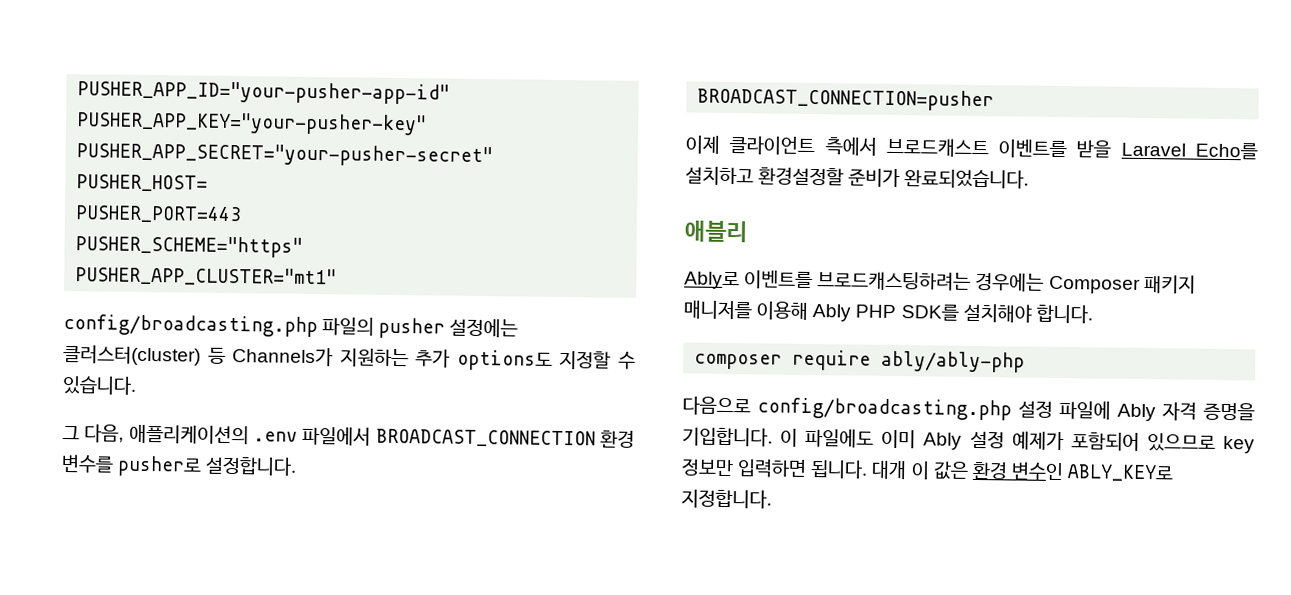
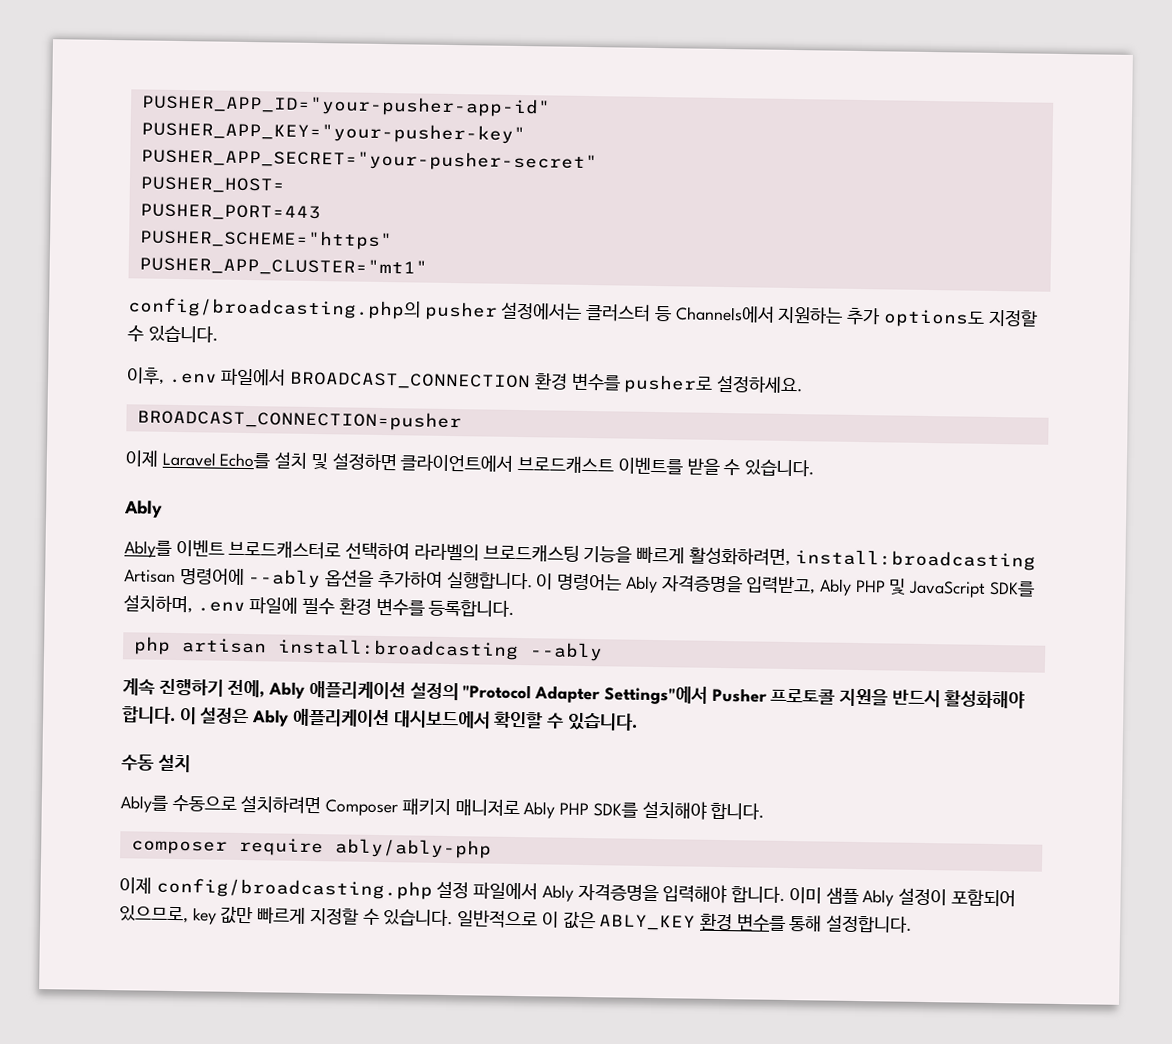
- config/broadcasting.php 파일의 pusher 설정에는 클러스터(cluster) 등 Channels가 지원하는 추가 options도 지정할 수 있습니다.
+ config/broadcasting.php의 pusher 설정에서는 클러스터 등 Channels에서 지원하는 추가 options도 지정할 수 있습니다.
- 그 다음, 애플리케이션의 .env 파일에서 BROADCAST_CONNECTION 환경 변수를 pusher로 설정합니다.
+ 이후, .env 파일에서 BROADCAST_CONNECTION 환경 변수를 pusher로 설정하세요.
- 이제 클라이언트 측에서 브로드캐스트 이벤트를 받을 Laravel Echo를 설치하고 환경설정할 준비가 완료되었습니다.
- 애블리
- Ably로 이벤트를 브로드캐스팅하려는 경우에는 Composer 패키지 매니저를 이용해 Ably PHP SDK를 설치해야 합니다.
+ 이제 Laravel Echo를 설치 및 설정하면 클라이언트에서 브로드캐스트 이벤트를 받을 수 있습니다.
+ Ably
+ Ably를 이벤트 브로드캐스터로 선택하여 라라벨의 브로드캐스팅 기능을 빠르게 활성화하려면, install:broadcasting Artisan 명령어에 --ably 옵션을 추가하여 실행합니다. 이 명령어는 Ably 자격증명을 입력받고, Ably PHP 및 JavaScript SDK를 설치하며, .env 파일에 필수 환경 변수를 등록합니다.
+ php artisan install:broadcasting --ably
+ 계속 진행하기 전에, Ably 애플리케이션 설정의 "Protocol Adapter Settings"에서 Pusher 프로토콜 지원을 반드시 활성화해야 합니다. 이 설정은 Ably 애플리케이션 대시보드에서 확인할 수 있습니다.
+ 수동 설치
+ Ably를 수동으로 설치하려면 Composer 패키지 매니저로 Ably PHP SDK를 설치해야 합니다.
- 다음으로 config/broadcasting.php 설정 파일에 Ably 자격 증명을 기입합니다. 이 파일에도 이미 Ably 설정 예제가 포함되어 있으므로 key 정보만 입력하면 됩니다. 대개 이 값은 환경 변수인 ABLY_KEY로 지정합니다.
+ 이제 config/broadcasting.php 설정 파일에서 Ably 자격증명을 입력해야 합니다. 이미 샘플 Ably 설정이 포함되어 있으므로, key 값만 빠르게 지정할 수 있습니다. 일반적으로 이 값은 ABLY_KEY 환경 변수를 통해 설정합니다.

